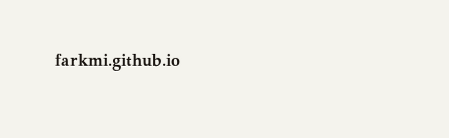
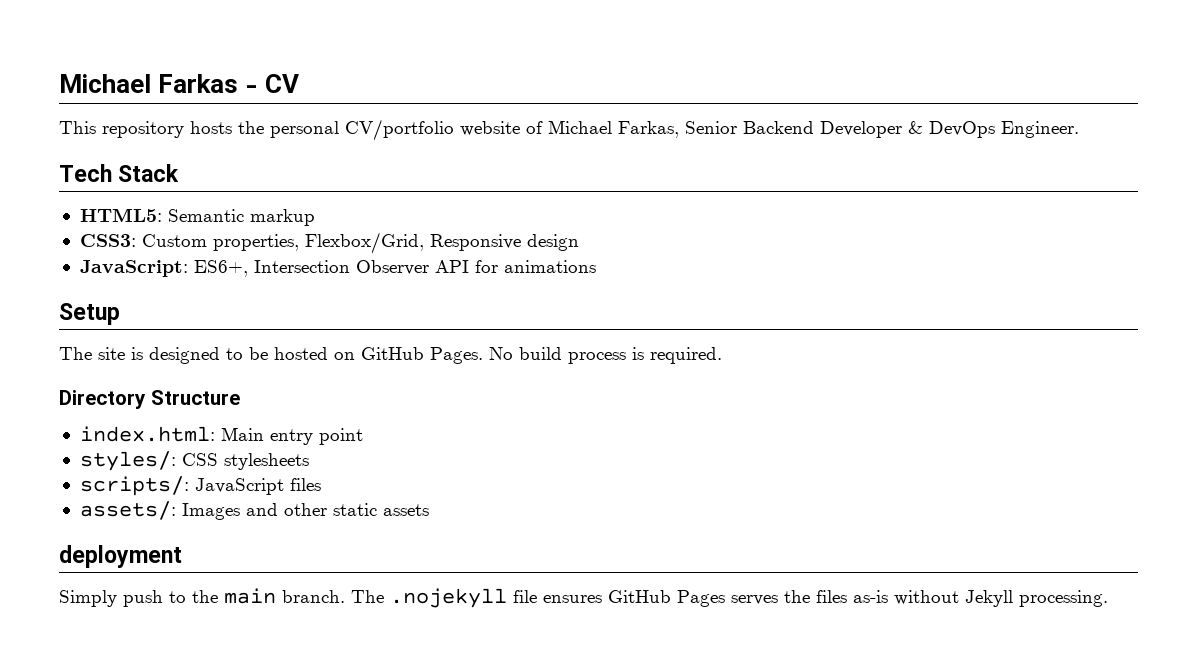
- farkmi.github.io
+ Michael Farkas - CV
+ This repository hosts the personal CV/portfolio website of Michael Farkas, Senior Backend Developer & DevOps Engineer.
+ Tech Stack
+ HTML5: Semantic markup
+ CSS3: Custom properties, Flexbox/Grid, Responsive design
+ JavaScript: ES6+, Intersection Observer API for animations
+ Setup
+ The site is designed to be hosted on GitHub Pages. No build process is required.
+ Directory Structure
+ index.html: Main entry point
+ styles/: CSS stylesheets
+ scripts/: JavaScript files
+ assets/: Images and other static assets
+ deployment
+ Simply push to the main branch. The .nojekyll file ensures GitHub Pages serves the files as-is without Jekyll processing.

